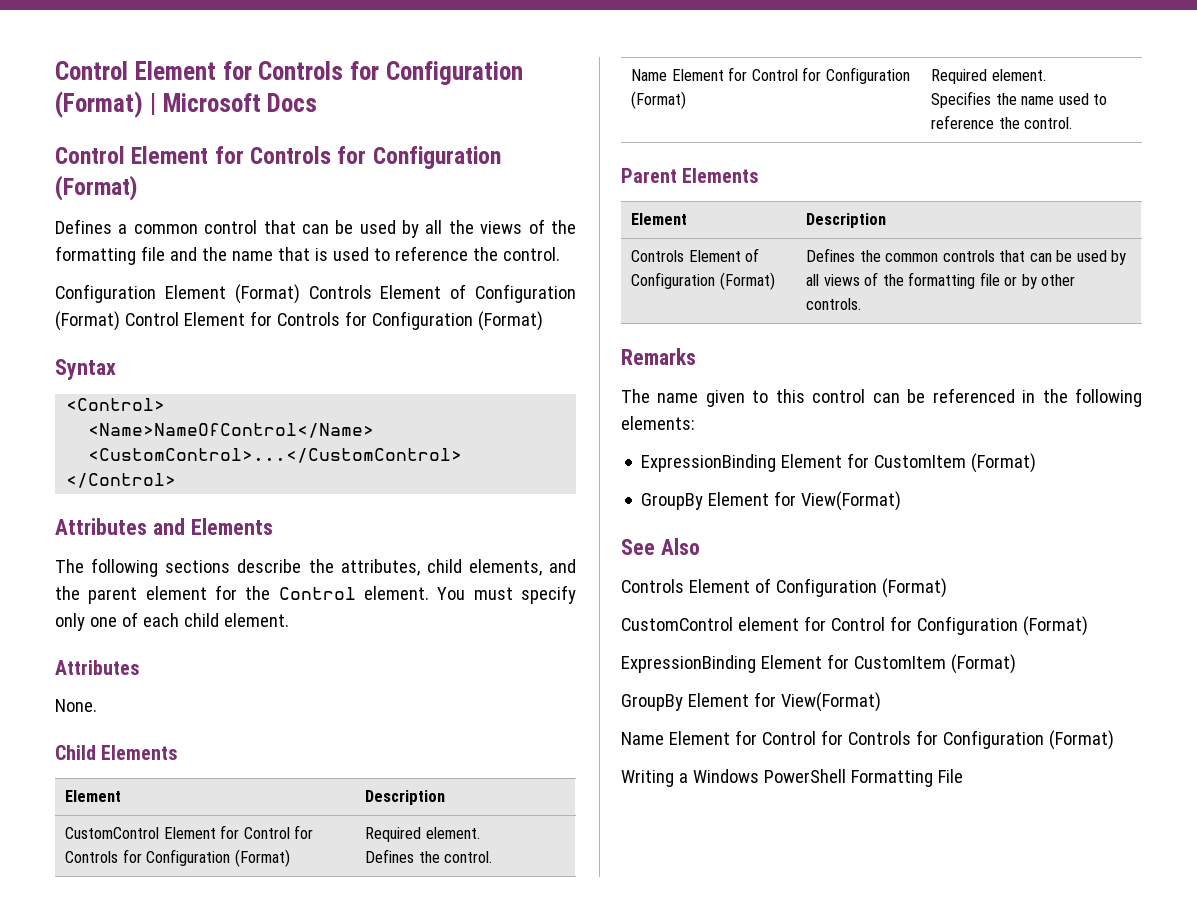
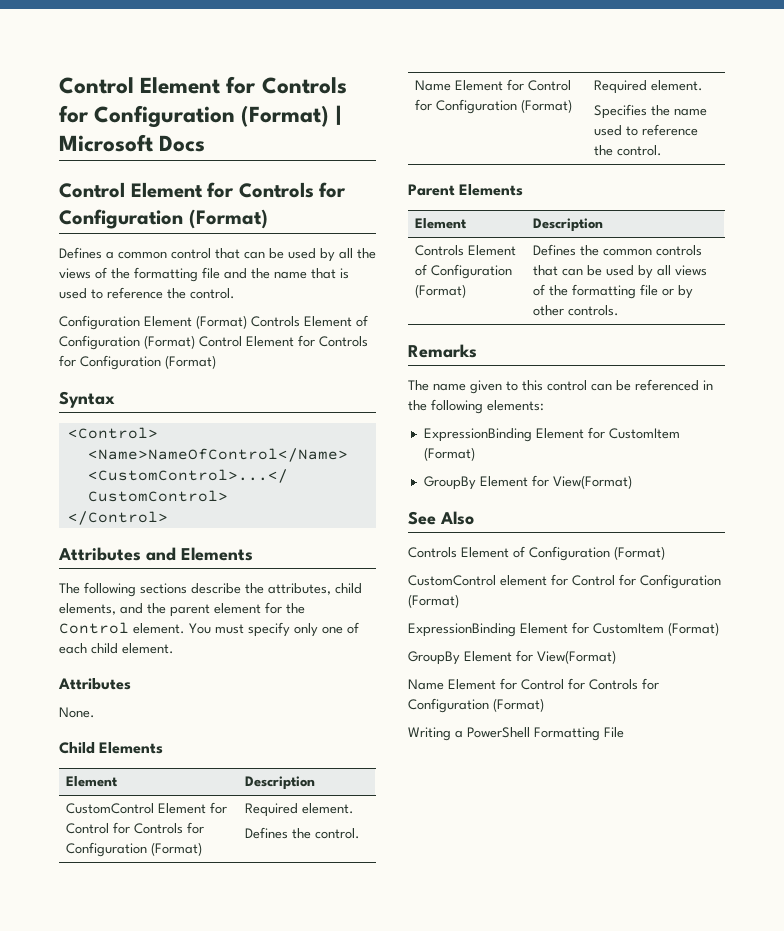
- Writing a Windows PowerShell Formatting File
+ Writing a PowerShell Formatting File

